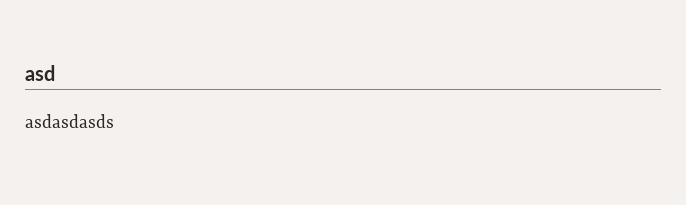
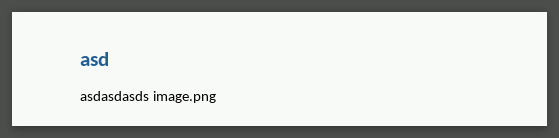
- asdasdasds
+ asdasdasds image.png

